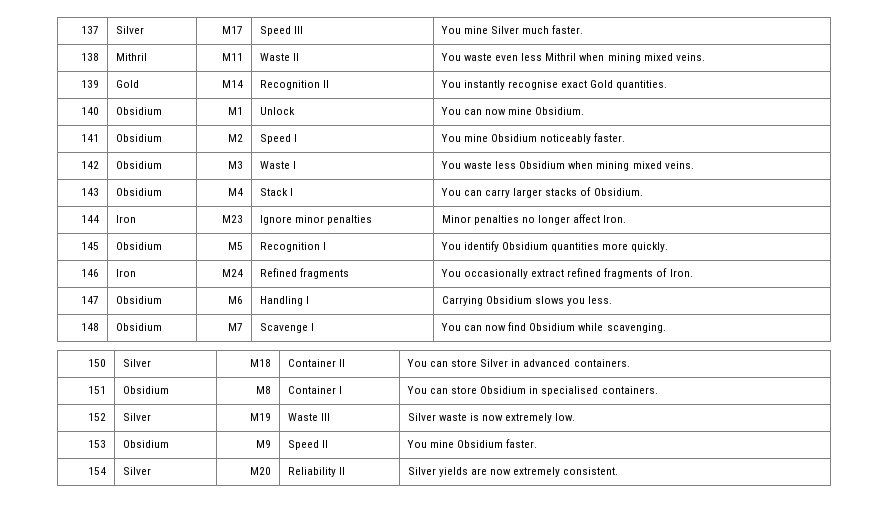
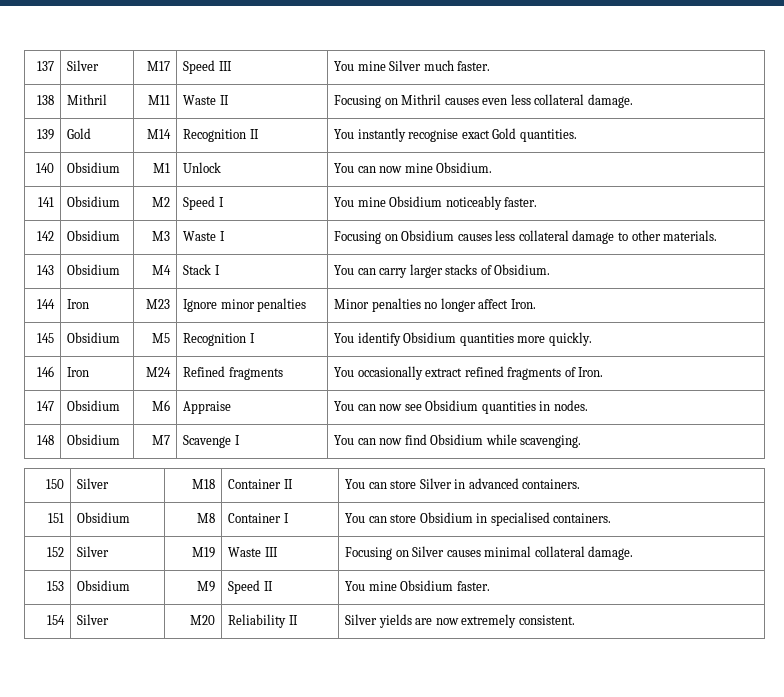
- 138 | Mithril | M11 | Waste II | You waste even less Mithril when mining mixed veins.
+ 138 | Mithril | M11 | Waste II | Focusing on Mithril causes even less collateral damage.
- 142 | Obsidium | M3 | Waste I | You waste less Obsidium when mining mixed veins.
+ 142 | Obsidium | M3 | Waste I | Focusing on Obsidium causes less collateral damage to other materials.
- 147 | Obsidium | M6 | Handling I | Carrying Obsidium slows you less.
+ 147 | Obsidium | M6 | Appraise | You can now see Obsidium quantities in nodes.
- 152 | Silver | M19 | Waste III | Silver waste is now extremely low.
+ 152 | Silver | M19 | Waste III | Focusing on Silver causes minimal collateral damage.

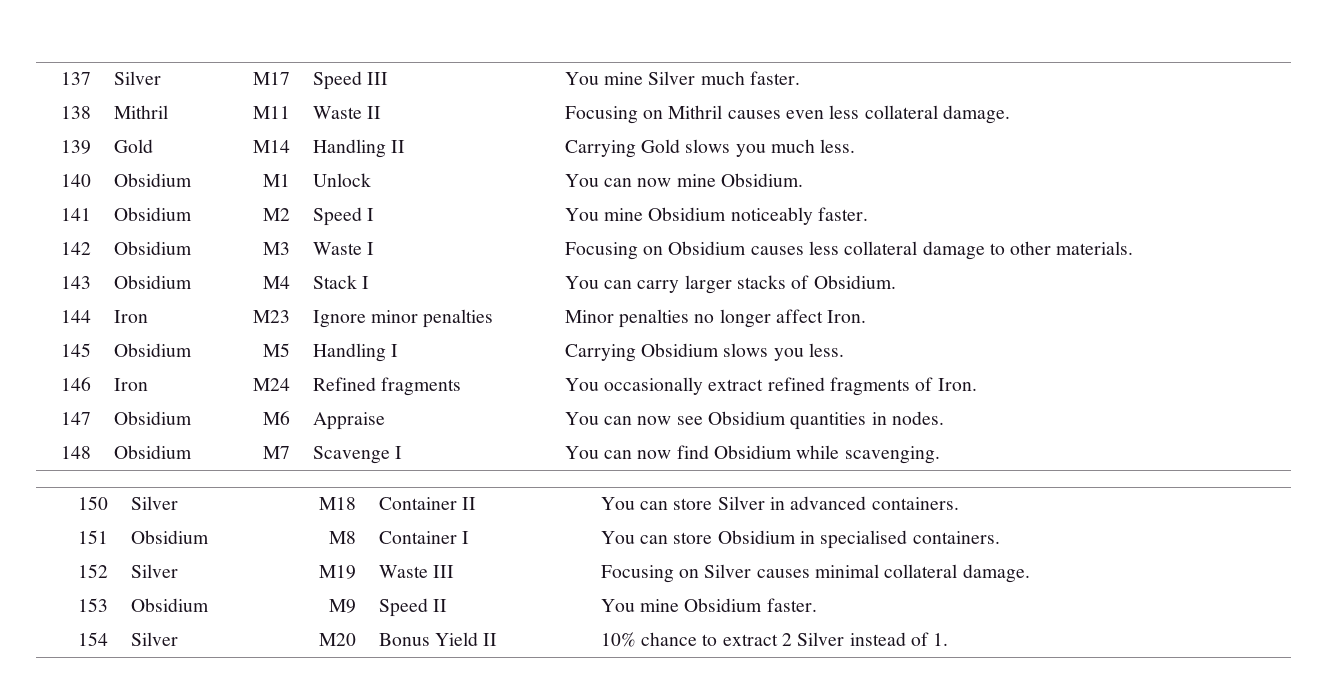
- 139 | Gold | M14 | Recognition II | You instantly recognise exact Gold quantities.
+ 139 | Gold | M14 | Handling II | Carrying Gold slows you much less.
- 145 | Obsidium | M5 | Recognition I | You identify Obsidium quantities more quickly.
+ 145 | Obsidium | M5 | Handling I | Carrying Obsidium slows you less.
- 154 | Silver | M20 | Reliability II | Silver yields are now extremely consistent.
+ 154 | Silver | M20 | Bonus Yield II | 10% chance to extract 2 Silver instead of 1.

